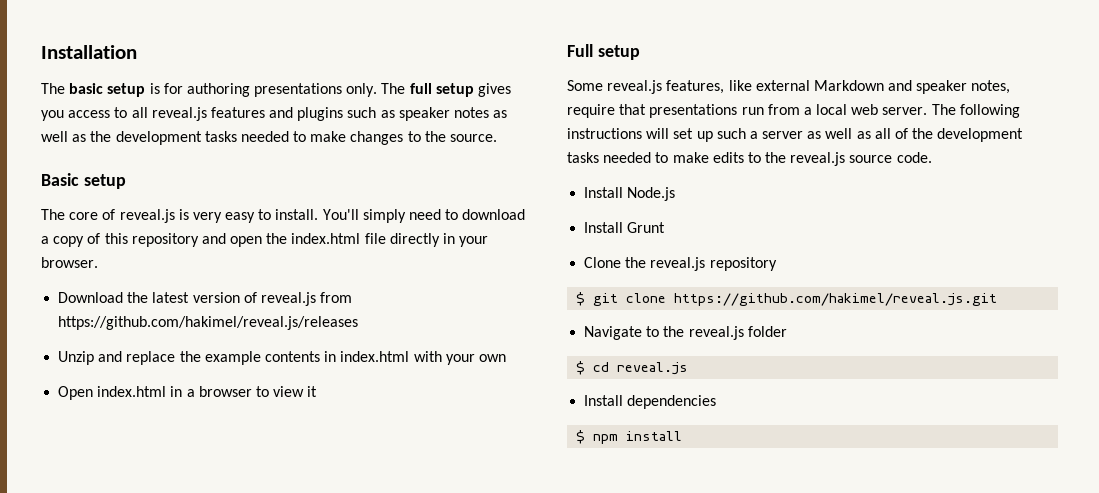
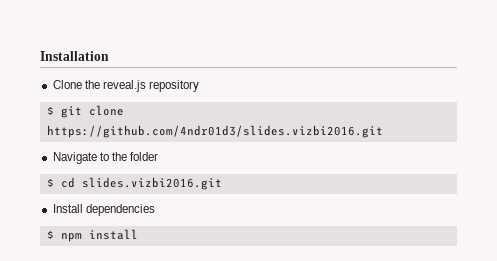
- The basic setup is for authoring presentations only. The full setup gives you access to all reveal.js features and plugins such as speaker notes as well as the development tasks needed to make changes to the source.
- Basic setup
- The core of reveal.js is very easy to install. You'll simply need to download a copy of this repository and open the index.html file directly in your browser.
- Download the latest version of reveal.js from https://github.com/hakimel/reveal.js/releases
- Unzip and replace the example contents in index.html with your own
- Open index.html in a browser to view it
- Full setup
- Some reveal.js features, like external Markdown and speaker notes, require that presentations run from a local web server. The following instructions will set up such a server as well as all of the development tasks needed to make edits to the reveal.js source code.
- Install Node.js
- Install Grunt
- $ git clone https://github.com/hakimel/reveal.js.git
+ $ git clone https://github.com/4ndr01d3/slides.vizbi2016.git
- Navigate to the reveal.js folder
+ Navigate to the folder
- $ cd reveal.js
+ $ cd slides.vizbi2016.git

